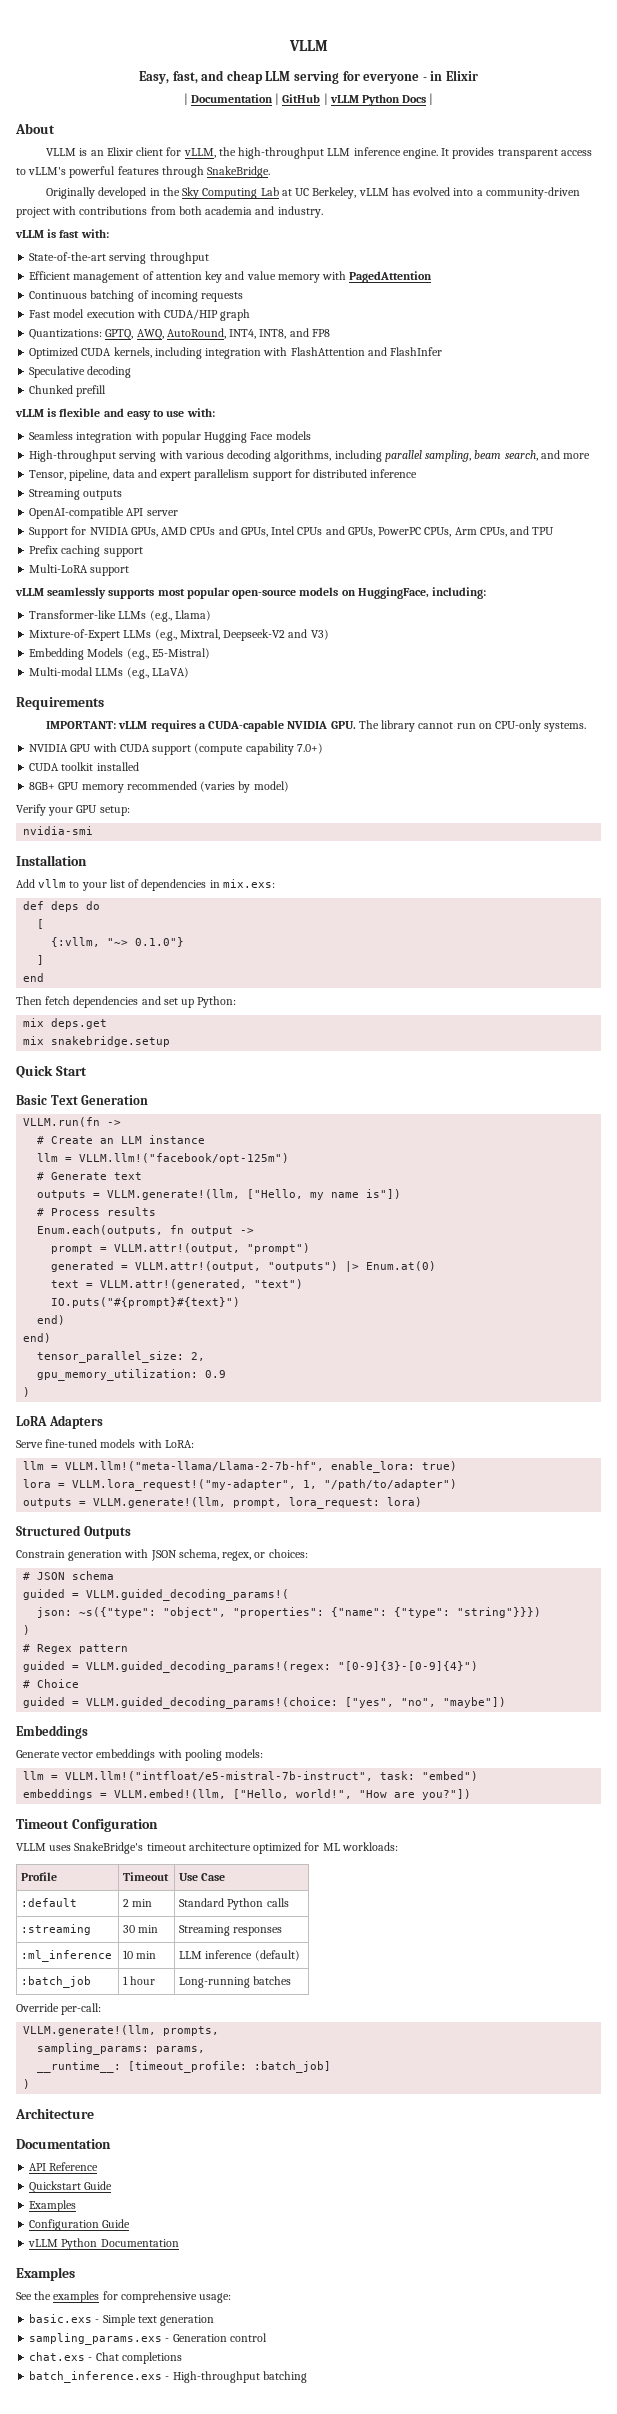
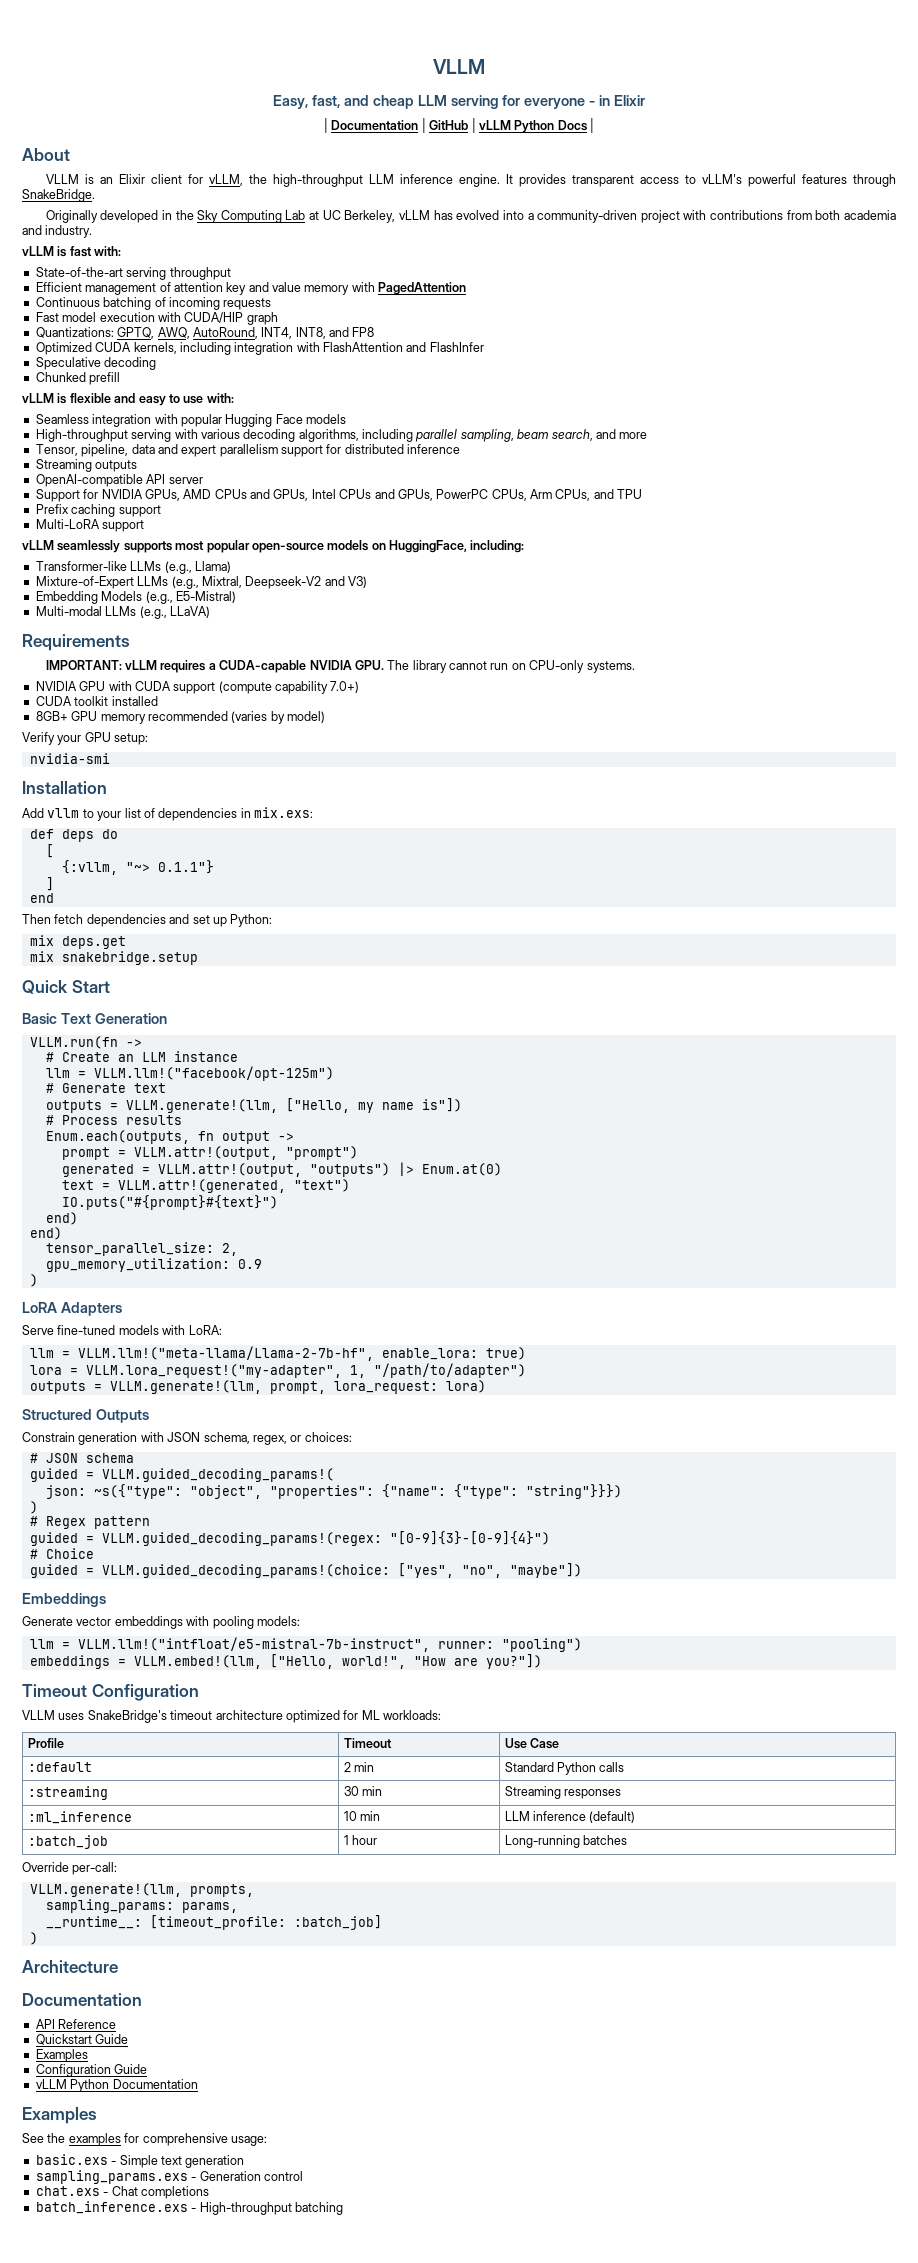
- {:vllm, "~> 0.1.0"}
+ {:vllm, "~> 0.1.1"}
- llm = VLLM.llm!("intfloat/e5-mistral-7b-instruct", task: "embed")
+ llm = VLLM.llm!("intfloat/e5-mistral-7b-instruct", runner: "pooling")

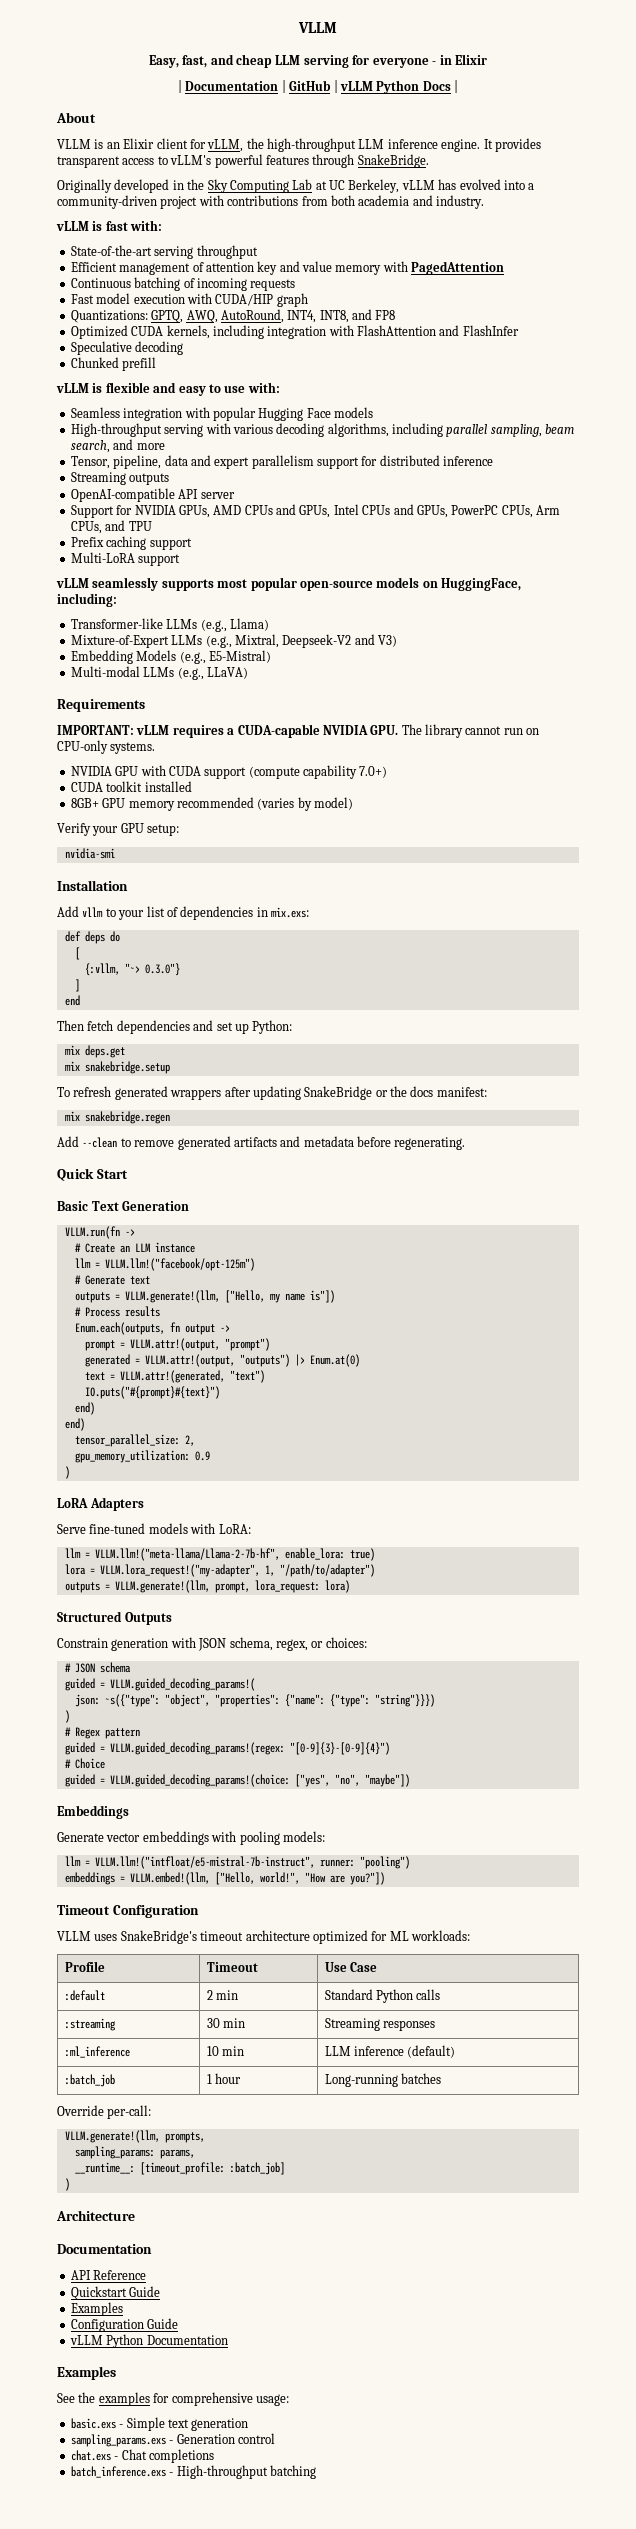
- {:vllm, "~> 0.1.1"}
+ {:vllm, "~> 0.3.0"}
+ To refresh generated wrappers after updating SnakeBridge or the docs manifest:
+ mix snakebridge.regen
+ Add --clean to remove generated artifacts and metadata before regenerating.

